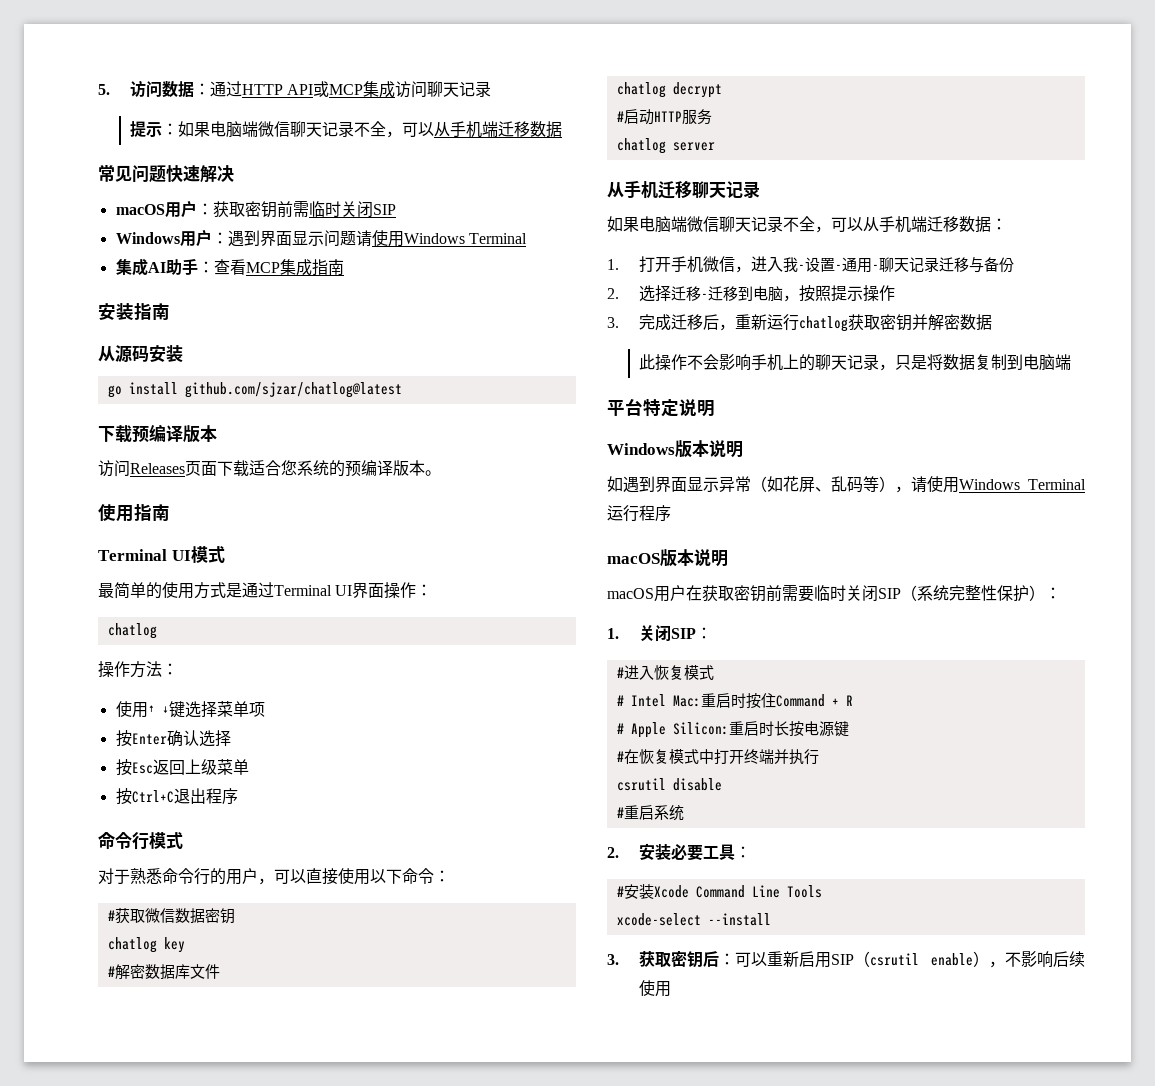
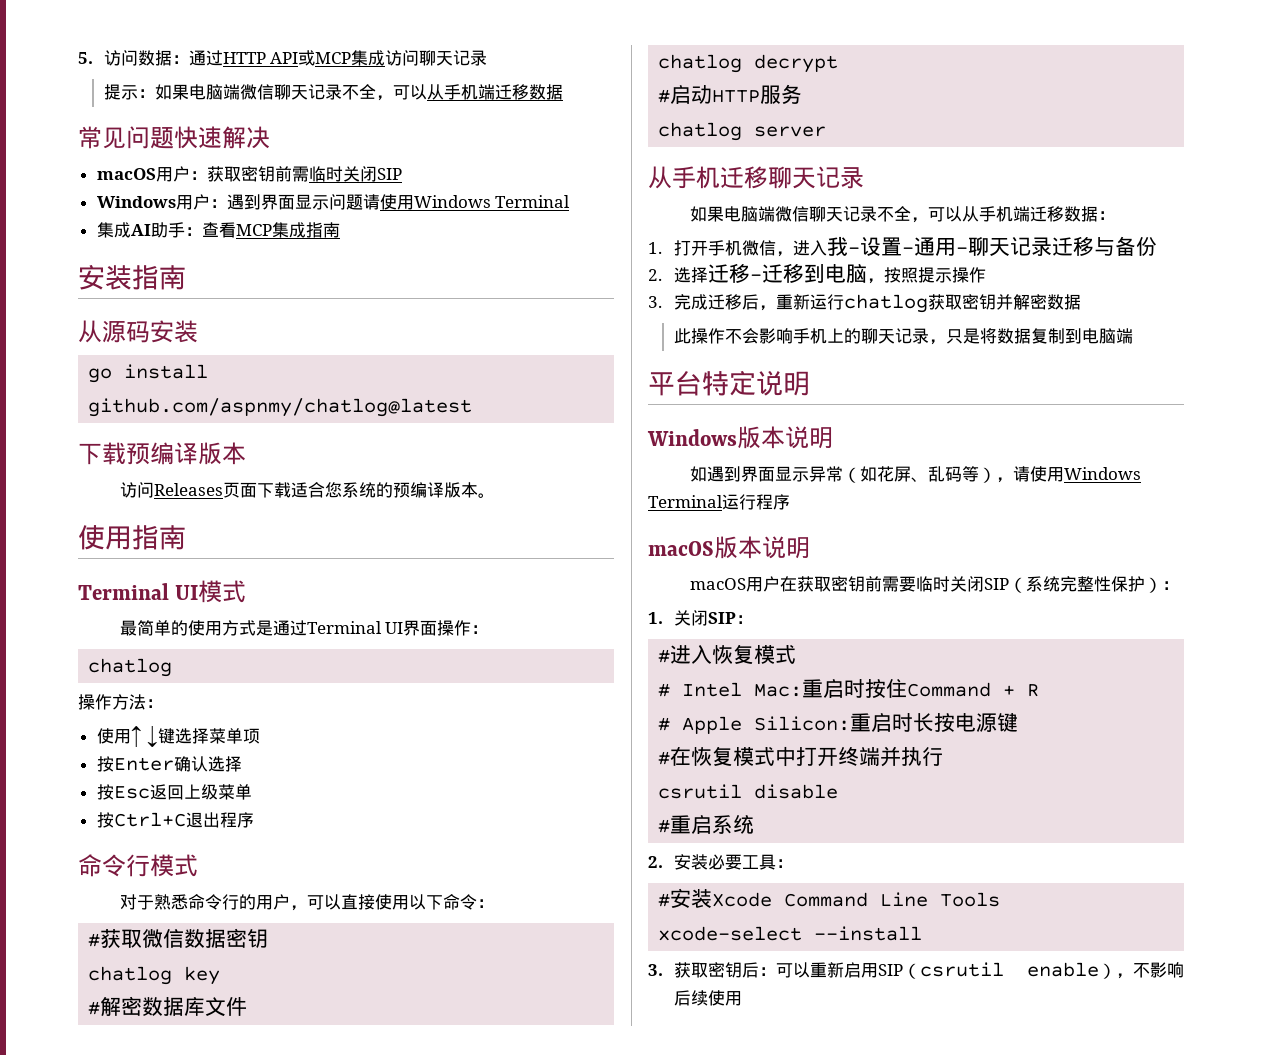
- go install github.com/sjzar/chatlog@latest
+ go install github.com/aspnmy/chatlog@latest

